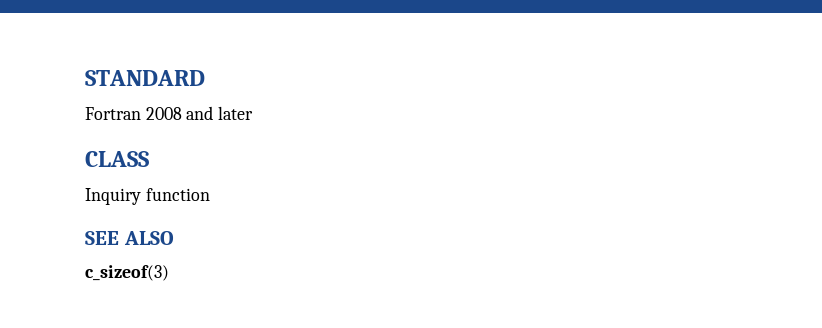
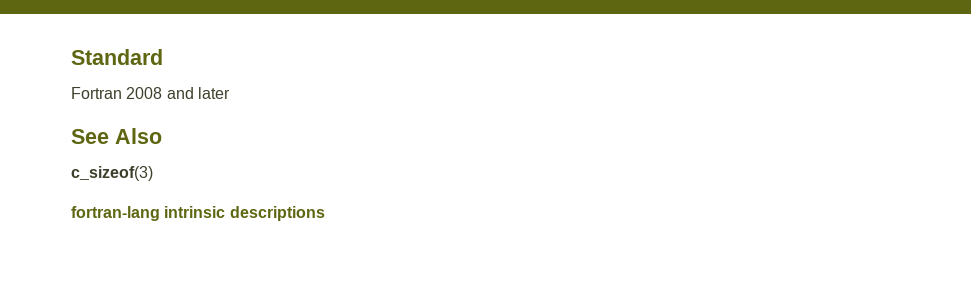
- STANDARD
+ Standard
- CLASS
- Inquiry function
- SEE ALSO
+ See Also
  c_sizeof(3)
+ fortran-lang intrinsic descriptions

